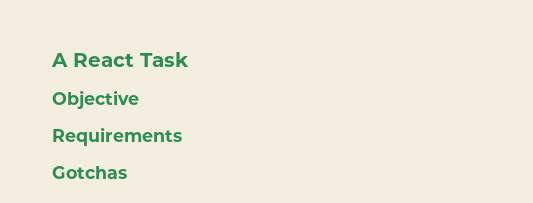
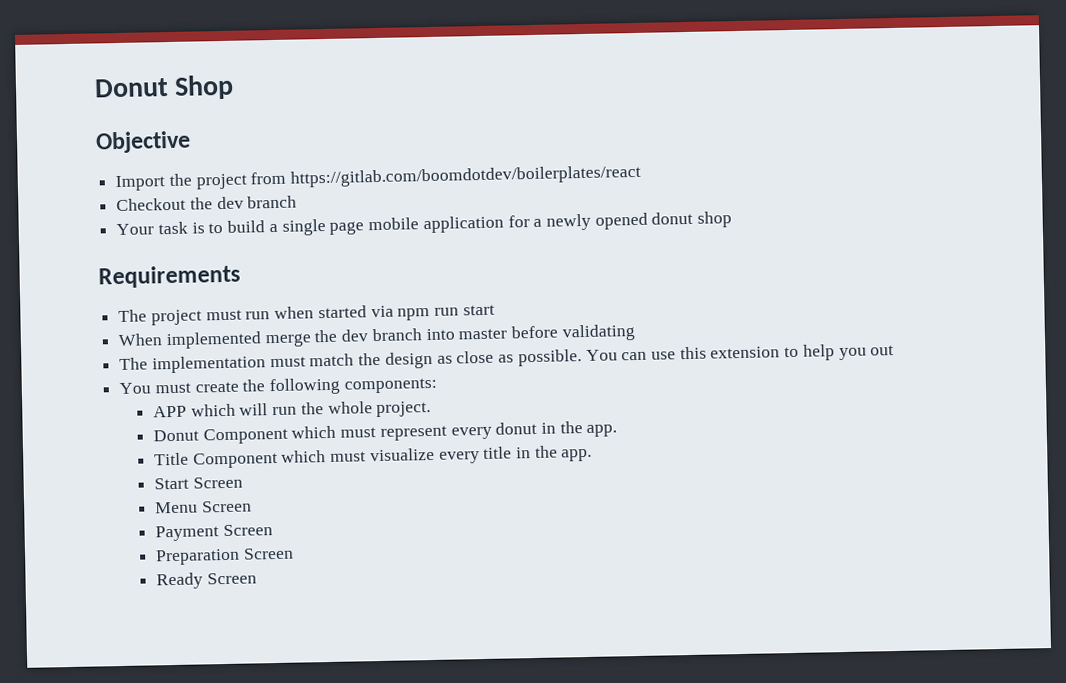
- A React Task
+ Donut Shop
  Objective
+ Import the project from https://gitlab.com/boomdotdev/boilerplates/react
+ Checkout the dev branch
+ Your task is to build a single page mobile application for a newly opened donut shop
  Requirements
- Gotchas
+ The project must run when started via npm run start
+ When implemented merge the dev branch into master before validating
+ The implementation must match the design as close as possible. You can use this extension to help you out
+ You must create the following components:
+ APP which will run the whole project.
+ Donut Component which must represent every donut in the app.
+ Title Component which must visualize every title in the app.
+ Start Screen
+ Menu Screen
+ Payment Screen
+ Preparation Screen
+ Ready Screen

